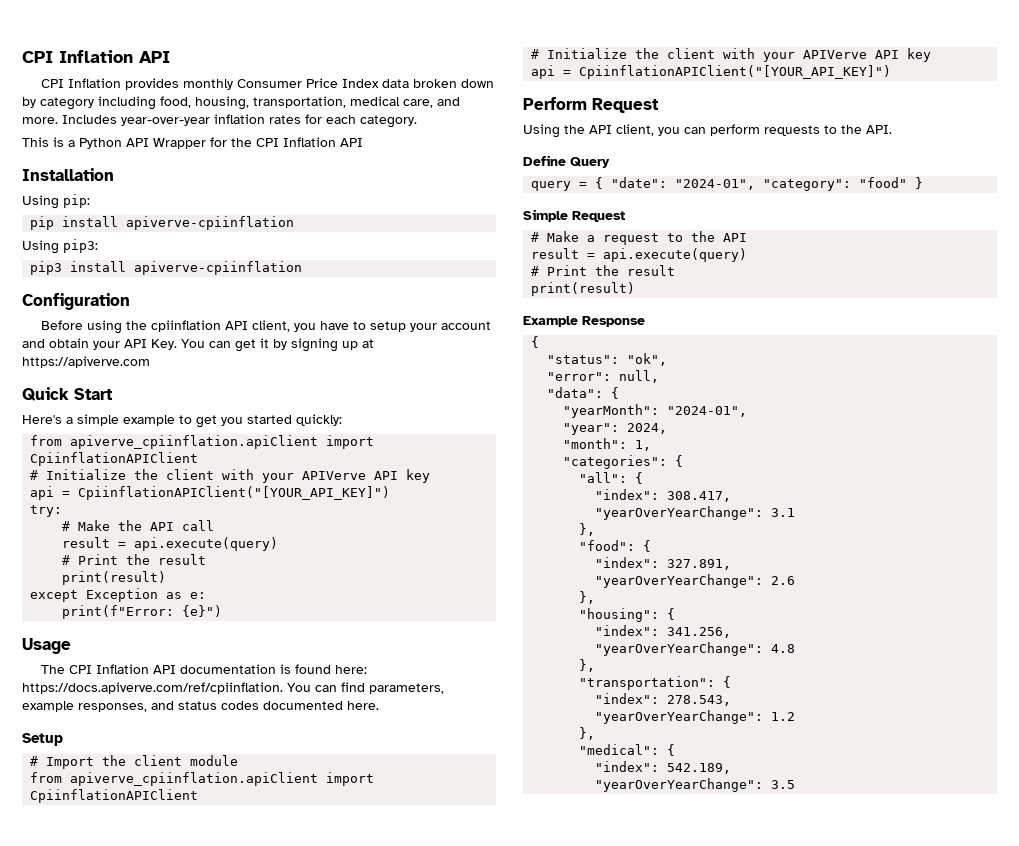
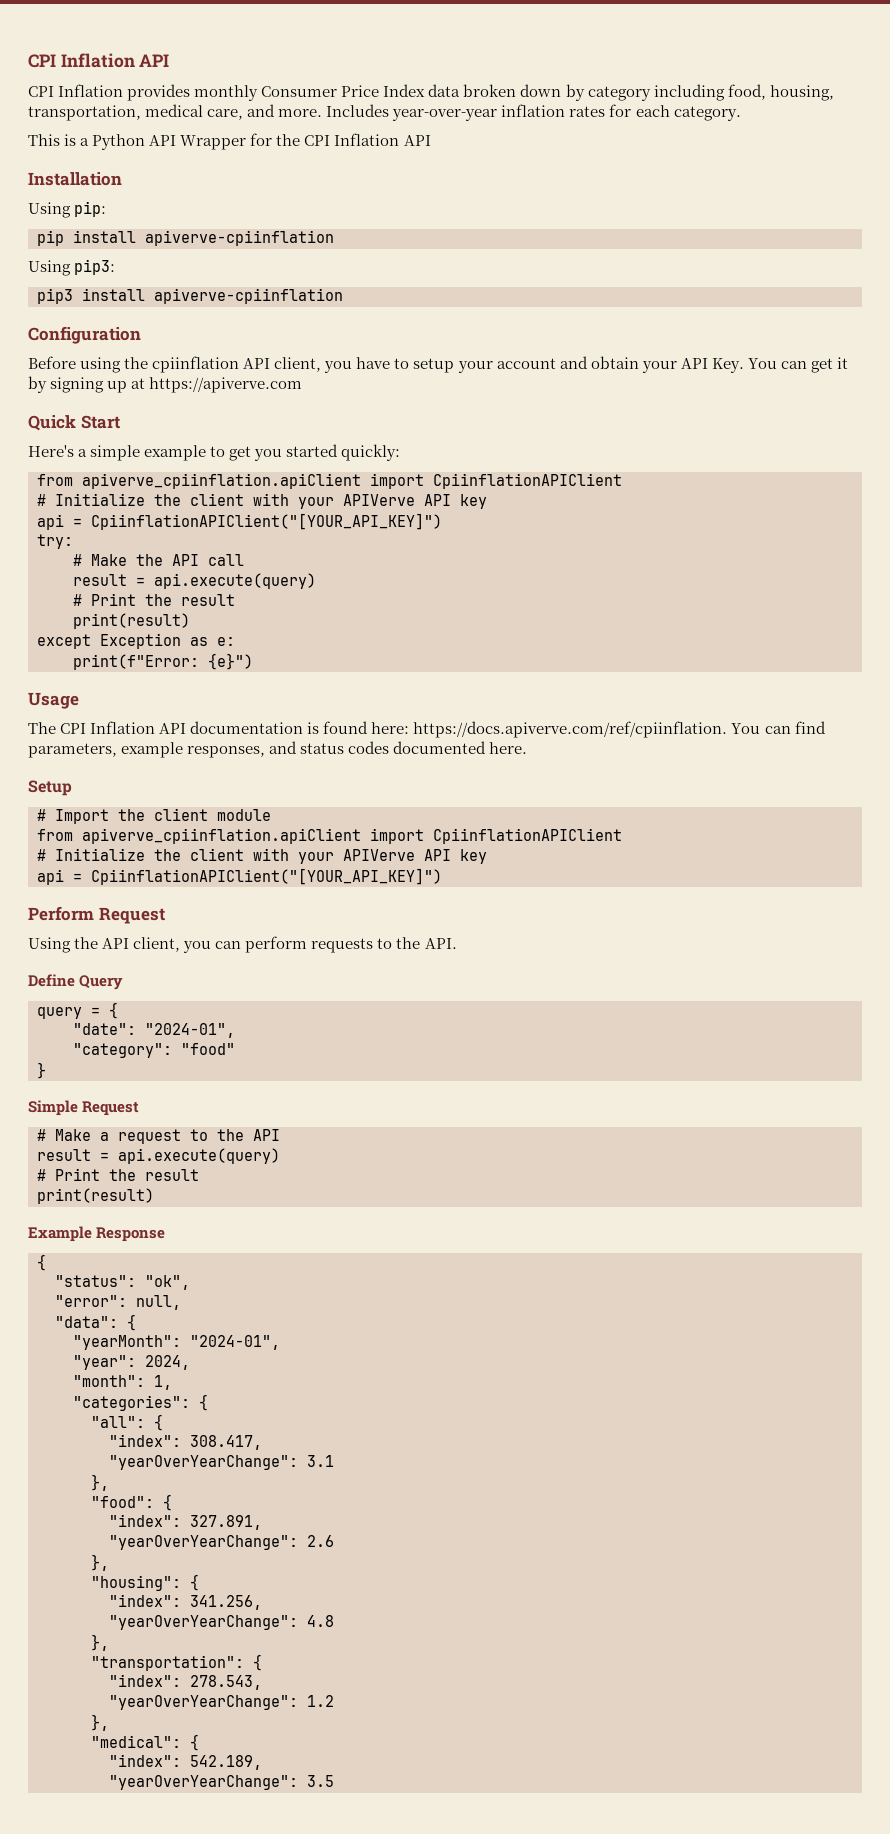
- query = { "date": "2024-01", "category": "food" }
+ query = {
+ "date": "2024-01",
+ "category": "food"
+ }

